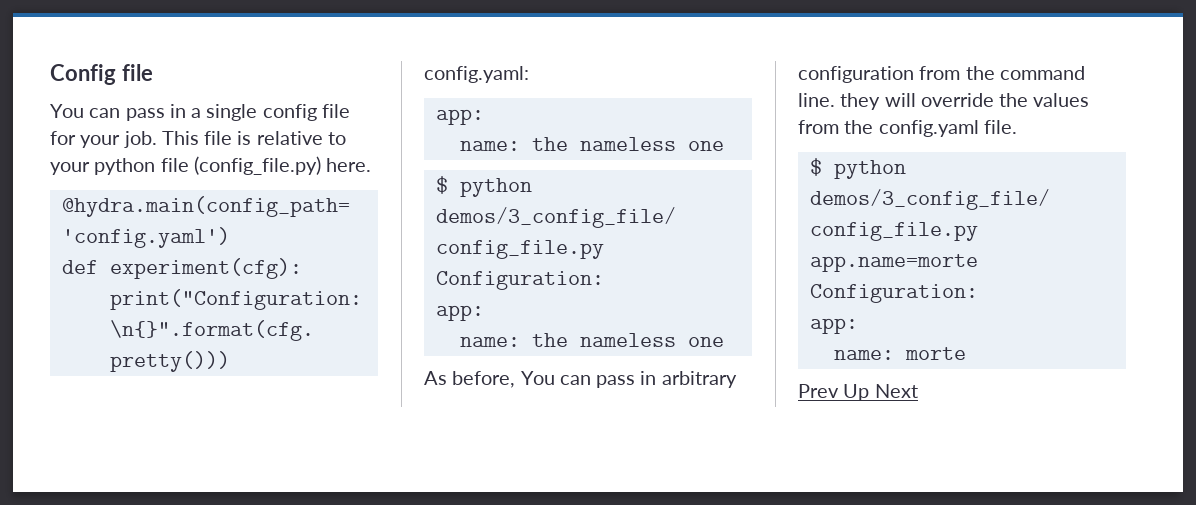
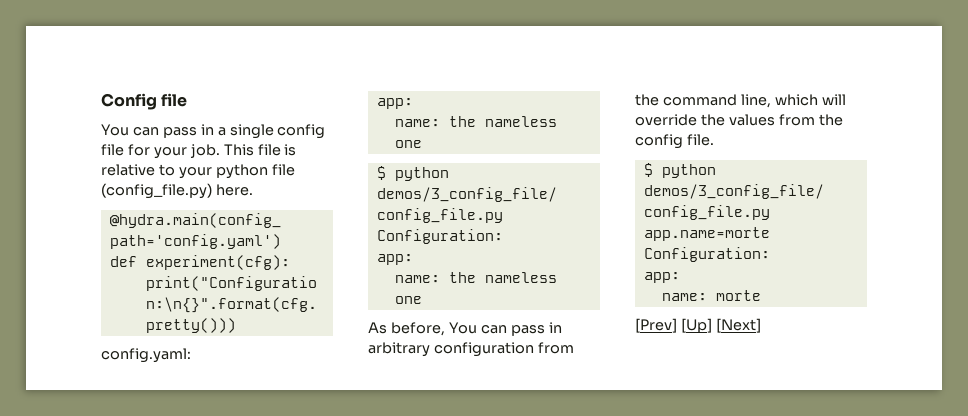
- As before, You can pass in arbitrary configuration from the command line. they will override the values from the config.yaml file.
+ As before, You can pass in arbitrary configuration from the command line, which will override the values from the config file.
- Prev Up Next
+ [Prev] [Up] [Next]

